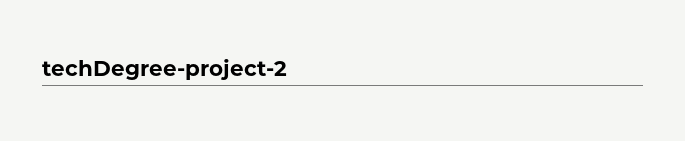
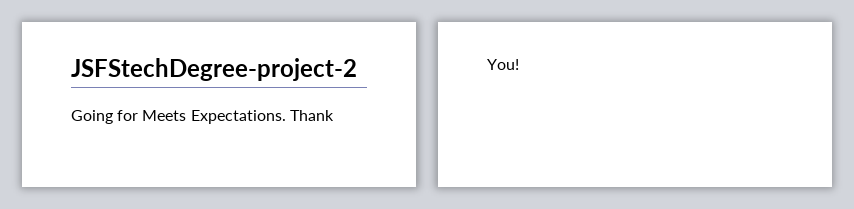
- techDegree-project-2
+ JSFStechDegree-project-2
+ Going for Meets Expectations. Thank You!

